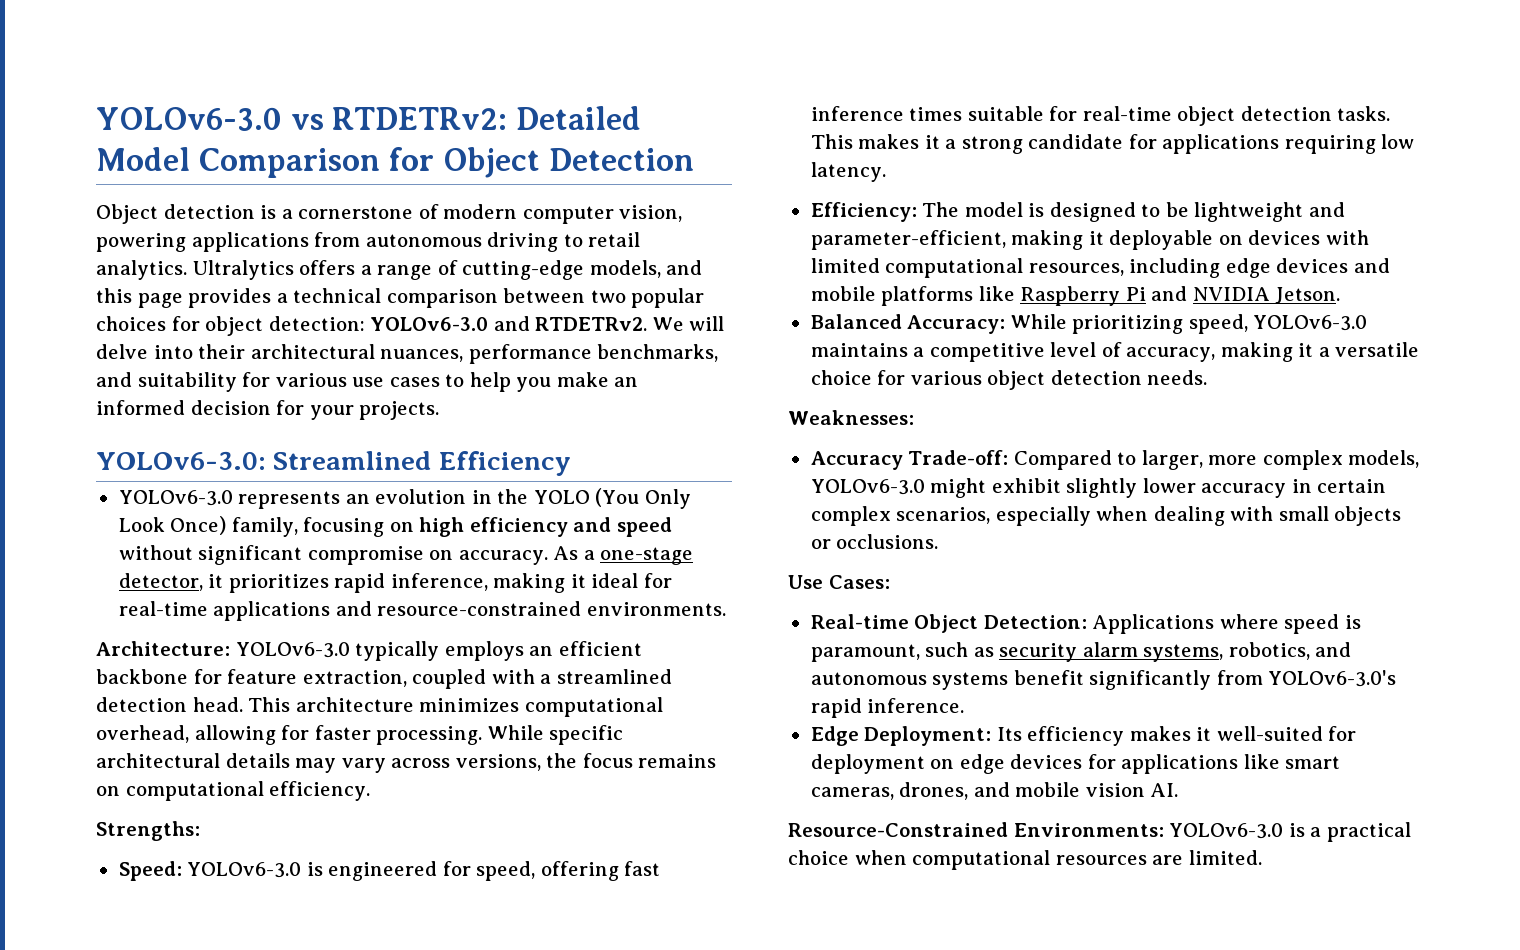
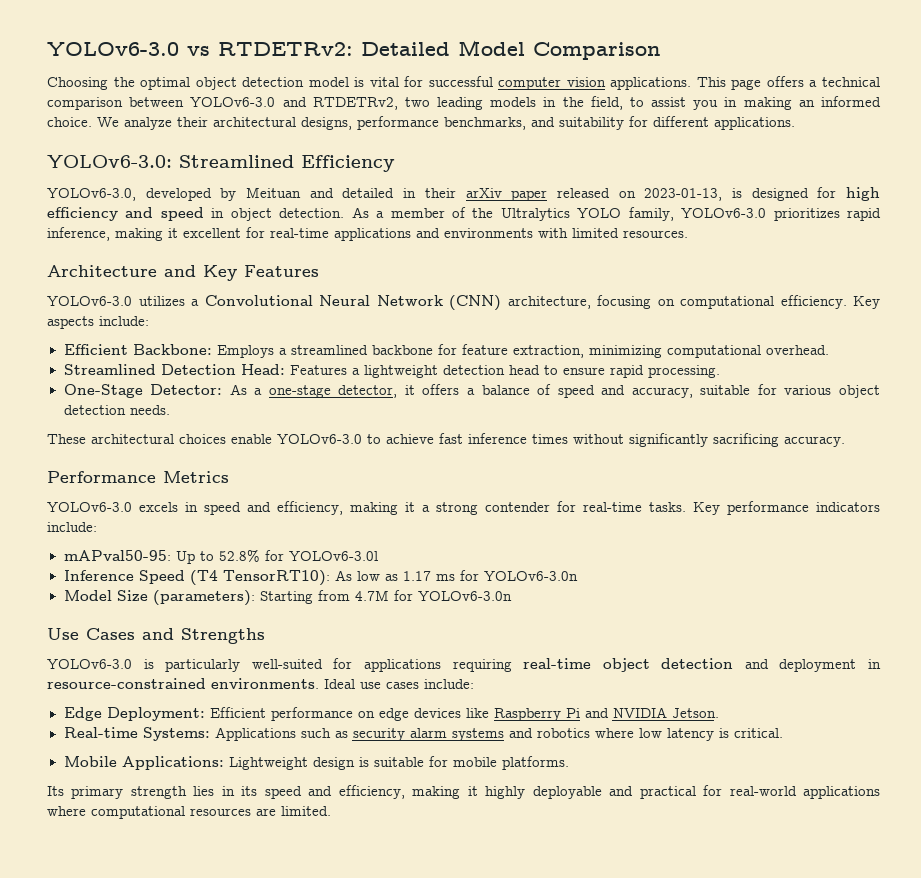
- YOLOv6-3.0 vs RTDETRv2: Detailed Model Comparison for Object Detection
- Object detection is a cornerstone of modern computer vision, powering applications from autonomous driving to retail analytics. Ultralytics offers a range of cutting-edge models, and this page provides a technical comparison between two popular choices for object detection: YOLOv6-3.0 and RTDETRv2. We will delve into their architectural nuances, performance benchmarks, and suitability for various use cases to help you make an informed decision for your projects.
+ YOLOv6-3.0 vs RTDETRv2: Detailed Model Comparison
+ Choosing the optimal object detection model is vital for successful computer vision applications. This page offers a technical comparison between YOLOv6-3.0 and RTDETRv2, two leading models in the field, to assist you in making an informed choice. We analyze their architectural designs, performance benchmarks, and suitability for different applications.
  YOLOv6-3.0: Streamlined Efficiency
- YOLOv6-3.0 represents an evolution in the YOLO (You Only Look Once) family, focusing on high efficiency and speed without significant compromise on accuracy. As a one-stage detector, it prioritizes rapid inference, making it ideal for real-time applications and resource-constrained environments.
- Architecture: YOLOv6-3.0 typically employs an efficient backbone for feature extraction, coupled with a streamlined detection head. This architecture minimizes computational overhead, allowing for faster processing. While specific architectural details may vary across versions, the focus remains on computational efficiency.
- Strengths:
- Speed: YOLOv6-3.0 is engineered for speed, offering fast inference times suitable for real-time object detection tasks. This makes it a strong candidate for applications requiring low latency.
- Efficiency: The model is designed to be lightweight and parameter-efficient, making it deployable on devices with limited computational resources, including edge devices and mobile platforms like Raspberry Pi and NVIDIA Jetson.
+ YOLOv6-3.0, developed by Meituan and detailed in their arXiv paper released on 2023-01-13, is designed for high efficiency and speed in object detection. As a member of the Ultralytics YOLO family, YOLOv6-3.0 prioritizes rapid inference, making it excellent for real-time applications and environments with limited resources.
+ Architecture and Key Features
+ YOLOv6-3.0 utilizes a Convolutional Neural Network (CNN) architecture, focusing on computational efficiency. Key aspects include:
+ Efficient Backbone: Employs a streamlined backbone for feature extraction, minimizing computational overhead.
+ Streamlined Detection Head: Features a lightweight detection head to ensure rapid processing.
+ One-Stage Detector: As a one-stage detector, it offers a balance of speed and accuracy, suitable for various object detection needs.
+ These architectural choices enable YOLOv6-3.0 to achieve fast inference times without significantly sacrificing accuracy.
+ Performance Metrics
+ YOLOv6-3.0 excels in speed and efficiency, making it a strong contender for real-time tasks. Key performance indicators include:
+ mAPval50-95: Up to 52.8% for YOLOv6-3.0l
+ Inference Speed (T4 TensorRT10): As low as 1.17 ms for YOLOv6-3.0n
+ Model Size (parameters): Starting from 4.7M for YOLOv6-3.0n
+ Use Cases and Strengths
+ YOLOv6-3.0 is particularly well-suited for applications requiring real-time object detection and deployment in resource-constrained environments. Ideal use cases include:
+ Edge Deployment: Efficient performance on edge devices like Raspberry Pi and NVIDIA Jetson.
- Balanced Accuracy: While prioritizing speed, YOLOv6-3.0 maintains a competitive level of accuracy, making it a versatile choice for various object detection needs.
- Weaknesses:
- Accuracy Trade-off: Compared to larger, more complex models, YOLOv6-3.0 might exhibit slightly lower accuracy in certain complex scenarios, especially when dealing with small objects or occlusions.
- Use Cases:
- Real-time Object Detection: Applications where speed is paramount, such as security alarm systems, robotics, and autonomous systems benefit significantly from YOLOv6-3.0's rapid inference.
- Edge Deployment: Its efficiency makes it well-suited for deployment on edge devices for applications like smart cameras, drones, and mobile vision AI.
- Resource-Constrained Environments: YOLOv6-3.0 is a practical choice when computational resources are limited.
+ Real-time Systems: Applications such as security alarm systems and robotics where low latency is critical.
+ Mobile Applications: Lightweight design is suitable for mobile platforms.
+ Its primary strength lies in its speed and efficiency, making it highly deployable and practical for real-world applications where computational resources are limited.

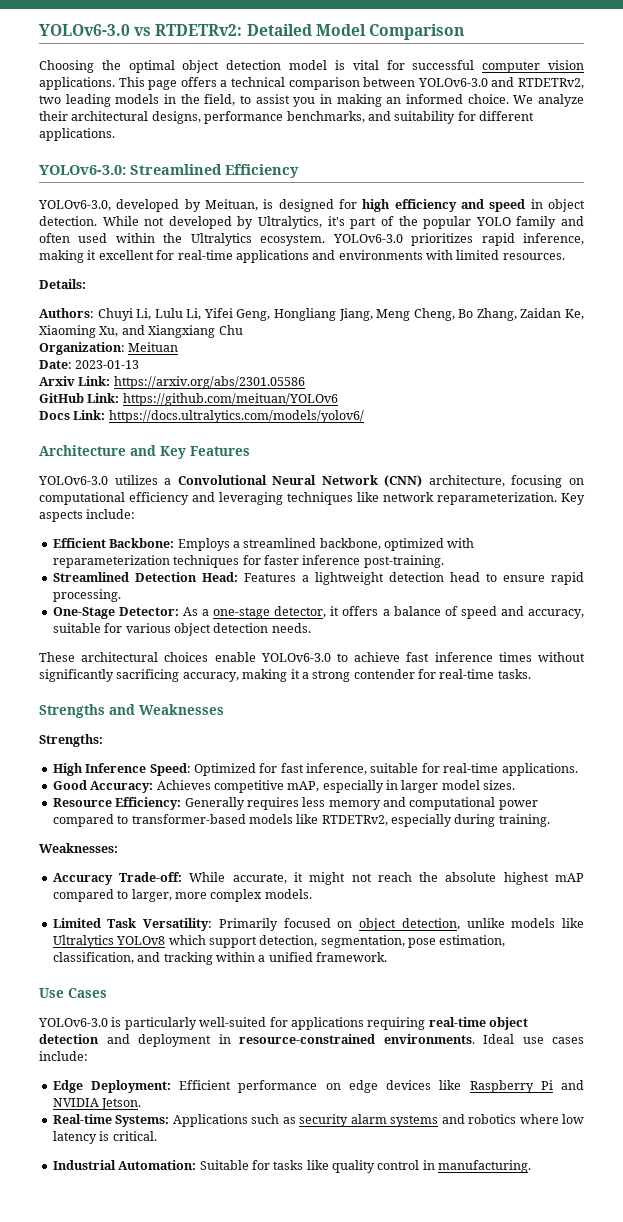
- YOLOv6-3.0, developed by Meituan and detailed in their arXiv paper released on 2023-01-13, is designed for high efficiency and speed in object detection.
+ YOLOv6-3.0, developed by Meituan, is designed for high efficiency and speed in object detection.
- As a member of the Ultralytics YOLO family, YOLOv6-3.0 prioritizes rapid inference, making it excellent for real-time applications and environments with limited resources.
+ While not developed by Ultralytics, it's part of the popular YOLO family and often used within the Ultralytics ecosystem. YOLOv6-3.0 prioritizes rapid inference, making it excellent for real-time applications and environments with limited resources.
+ Details:
+ Authors: Chuyi Li, Lulu Li, Yifei Geng, Hongliang Jiang, Meng Cheng, Bo Zhang, Zaidan Ke, Xiaoming Xu, and Xiangxiang Chu
+ Organization: Meituan
+ Date: 2023-01-13
+ Arxiv Link: https://arxiv.org/abs/2301.05586
+ GitHub Link: https://github.com/meituan/YOLOv6
+ Docs Link: https://docs.ultralytics.com/models/yolov6/
- YOLOv6-3.0 utilizes a Convolutional Neural Network (CNN) architecture, focusing on computational efficiency.
+ YOLOv6-3.0 utilizes a Convolutional Neural Network (CNN) architecture, focusing on computational efficiency and leveraging techniques like network reparameterization.
- Efficient Backbone: Employs a streamlined backbone for feature extraction, minimizing computational overhead.
+ Efficient Backbone: Employs a streamlined backbone, optimized with reparameterization techniques for faster inference post-training.
- These architectural choices enable YOLOv6-3.0 to achieve fast inference times without significantly sacrificing accuracy.
- Performance Metrics
- YOLOv6-3.0 excels in speed and efficiency, making it a strong contender for real-time tasks. Key performance indicators include:
- mAPval50-95: Up to 52.8% for YOLOv6-3.0l
- Inference Speed (T4 TensorRT10): As low as 1.17 ms for YOLOv6-3.0n
- Model Size (parameters): Starting from 4.7M for YOLOv6-3.0n
+ These architectural choices enable YOLOv6-3.0 to achieve fast inference times without significantly sacrificing accuracy, making it a strong contender for real-time tasks.
+ Strengths and Weaknesses
+ Strengths:
+ High Inference Speed: Optimized for fast inference, suitable for real-time applications.
+ Good Accuracy: Achieves competitive mAP, especially in larger model sizes.
+ Resource Efficiency: Generally requires less memory and computational power compared to transformer-based models like RTDETRv2, especially during training.
+ Weaknesses:
+ Accuracy Trade-off: While accurate, it might not reach the absolute highest mAP compared to larger, more complex models.
+ Limited Task Versatility: Primarily focused on object detection, unlike models like Ultralytics YOLOv8 which support detection, segmentation, pose estimation, classification, and tracking within a unified framework.
- Use Cases and Strengths
+ Use Cases
- Mobile Applications: Lightweight design is suitable for mobile platforms.
- Its primary strength lies in its speed and efficiency, making it highly deployable and practical for real-world applications where computational resources are limited.
+ Industrial Automation: Suitable for tasks like quality control in manufacturing.

